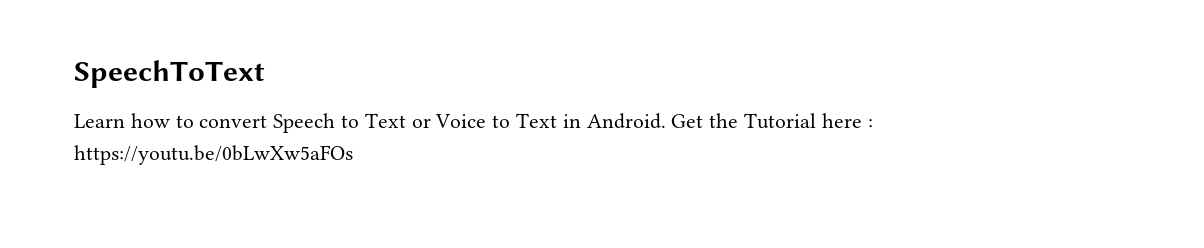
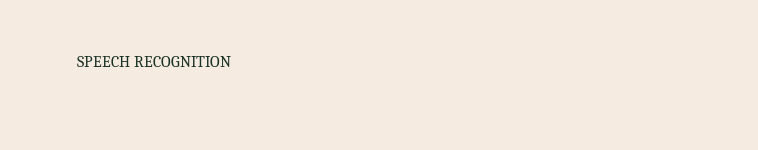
- SpeechToText
- Learn how to convert Speech to Text or Voice to Text in Android. Get the Tutorial here : https://youtu.be/0bLwXw5aFOs
+ SPEECH RECOGNITION

